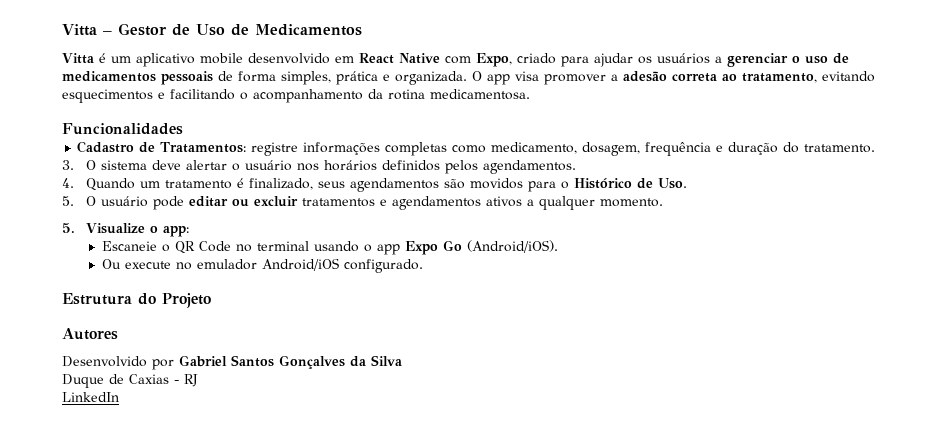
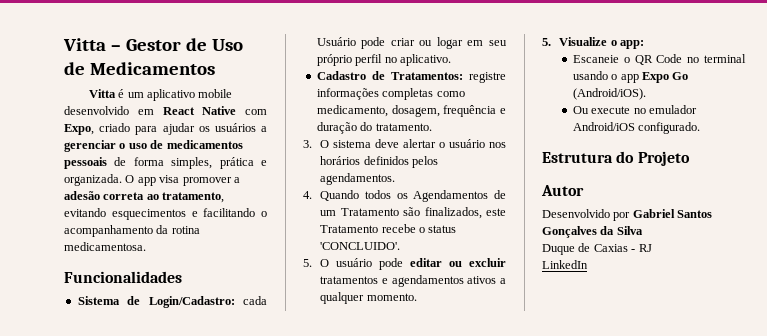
+ Sistema de Login/Cadastro: cada Usuário pode criar ou logar em seu próprio perfil no aplicativo.
- 4. Quando um tratamento é finalizado, seus agendamentos são movidos para o Histórico de Uso.
+ 4. Quando todos os Agendamentos de um Tratamento são finalizados, este Tratamento recebe o status 'CONCLUIDO'.
- Autores
+ Autor

